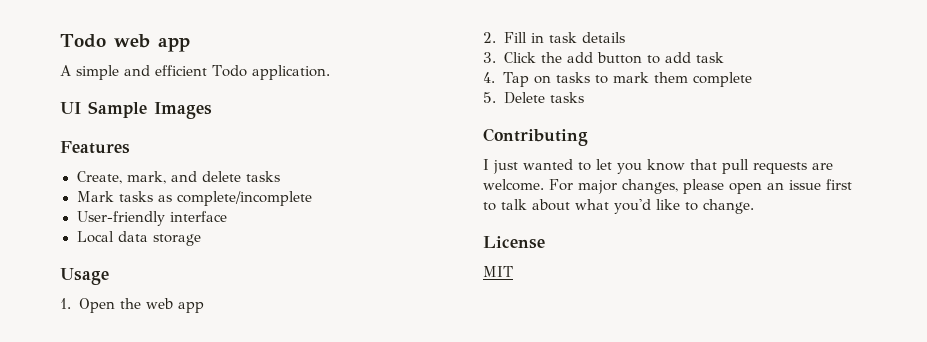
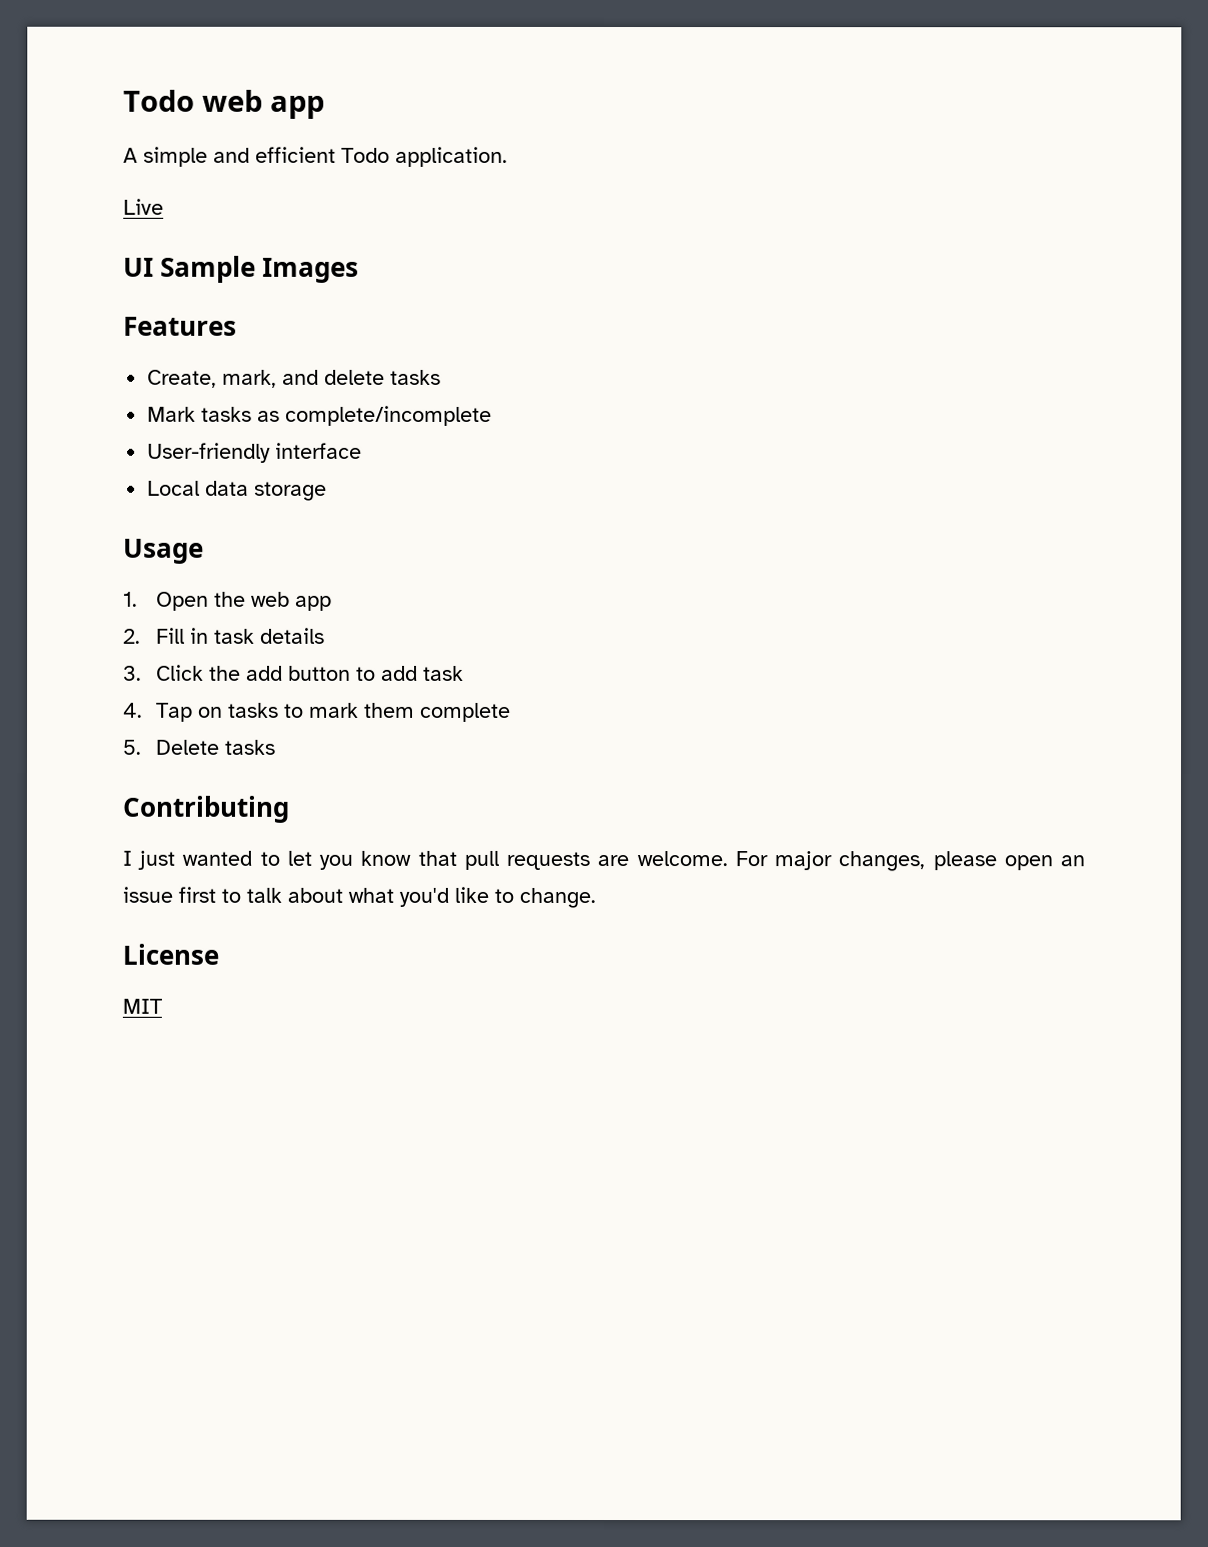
+ Live

